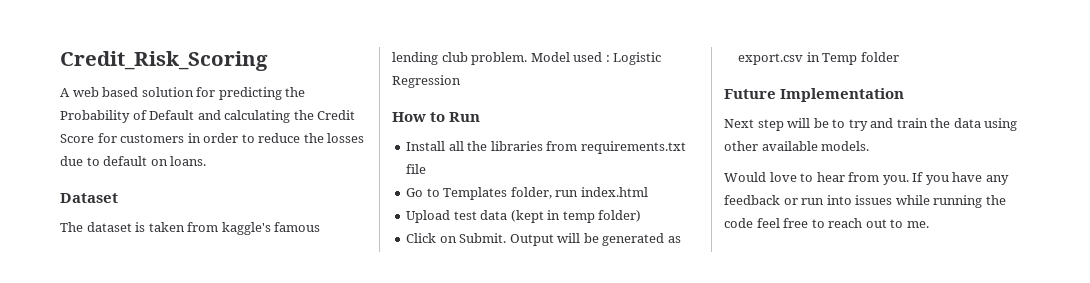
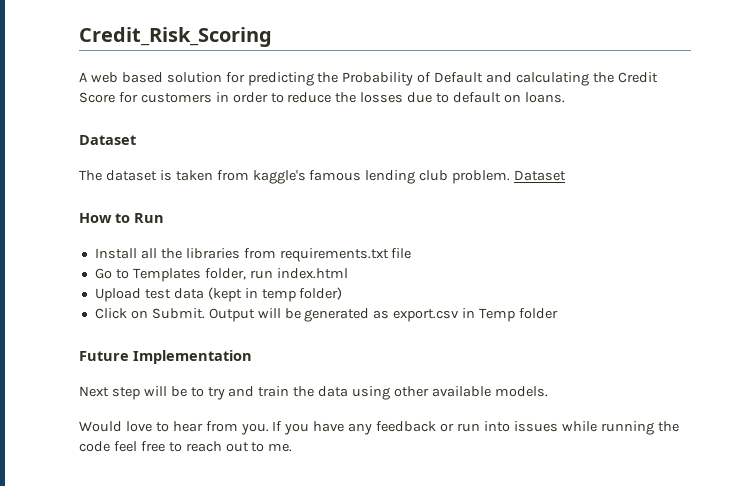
- The dataset is taken from kaggle's famous lending club problem. Model used : Logistic Regression
+ The dataset is taken from kaggle's famous lending club problem. Dataset

